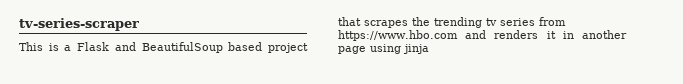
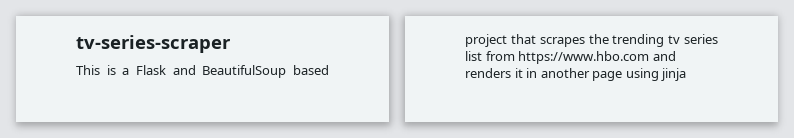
- This is a Flask and BeautifulSoup based project that scrapes the trending tv series from https://www.hbo.com and renders it in another page using jinja
+ This is a Flask and BeautifulSoup based project that scrapes the trending tv series list from https://www.hbo.com and renders it in another page using jinja

